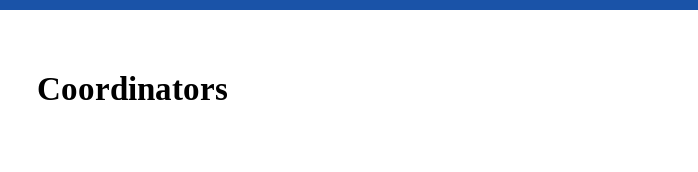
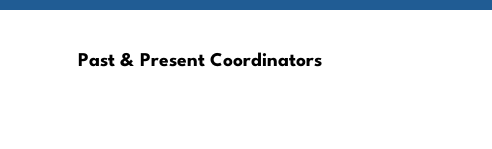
- Coordinators
+ Past & Present Coordinators

